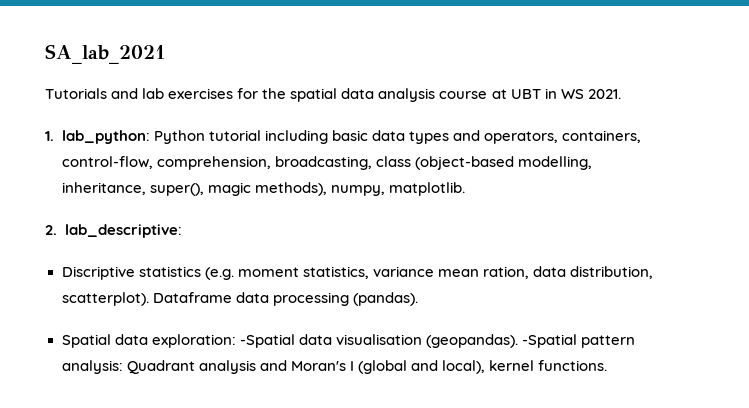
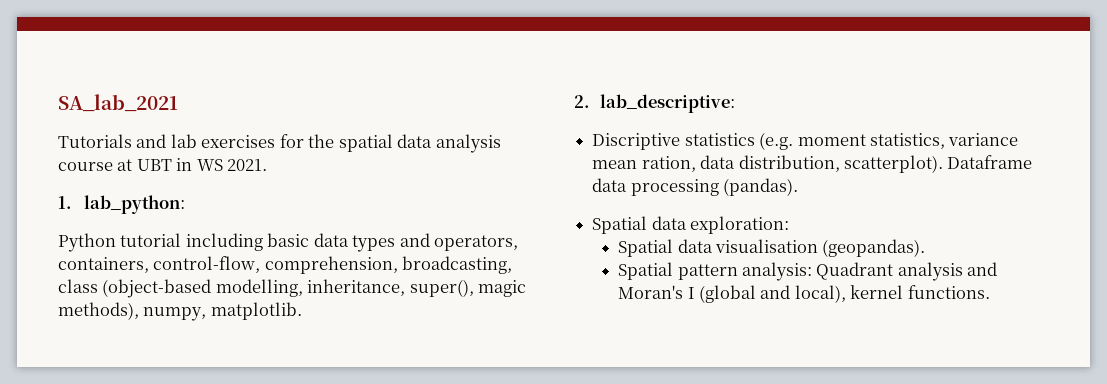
- 1. lab_python: Python tutorial including basic data types and operators, containers, control-flow, comprehension, broadcasting, class (object-based modelling, inheritance, super(), magic methods), numpy, matplotlib.
+ 1. lab_python:
+ Python tutorial including basic data types and operators, containers, control-flow, comprehension, broadcasting, class (object-based modelling, inheritance, super(), magic methods), numpy, matplotlib.
- Spatial data exploration: -Spatial data visualisation (geopandas). -Spatial pattern analysis: Quadrant analysis and Moran's I (global and local), kernel functions.
+ Spatial data exploration:
+ Spatial data visualisation (geopandas).
+ Spatial pattern analysis: Quadrant analysis and Moran's I (global and local), kernel functions.

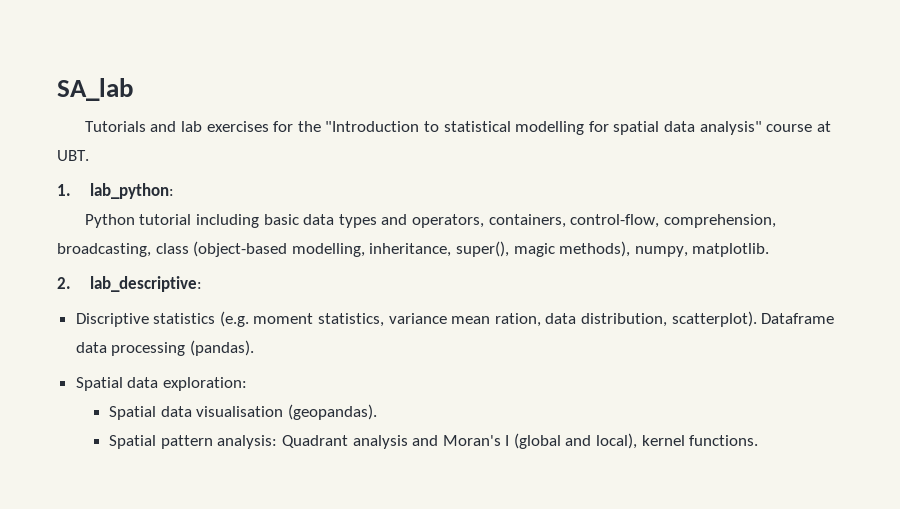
- SA_lab_2021
+ SA_lab
- Tutorials and lab exercises for the spatial data analysis course at UBT in WS 2021.
+ Tutorials and lab exercises for the "Introduction to statistical modelling for spatial data analysis" course at UBT.

